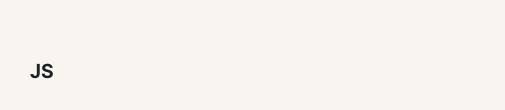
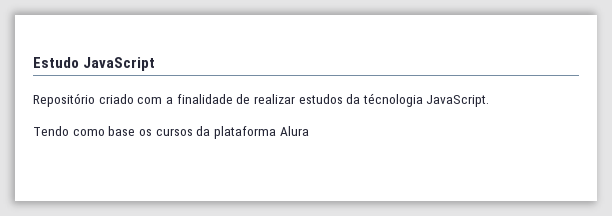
- JS
+ Estudo JavaScript
+ Repositório criado com a finalidade de realizar estudos da técnologia JavaScript.
+ Tendo como base os cursos da plataforma Alura

